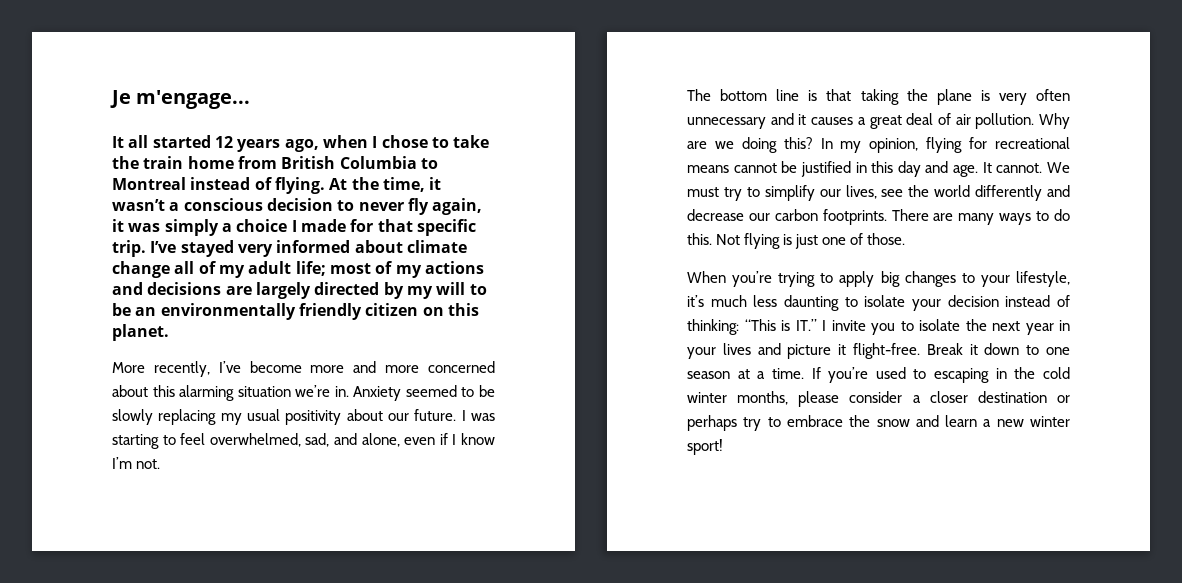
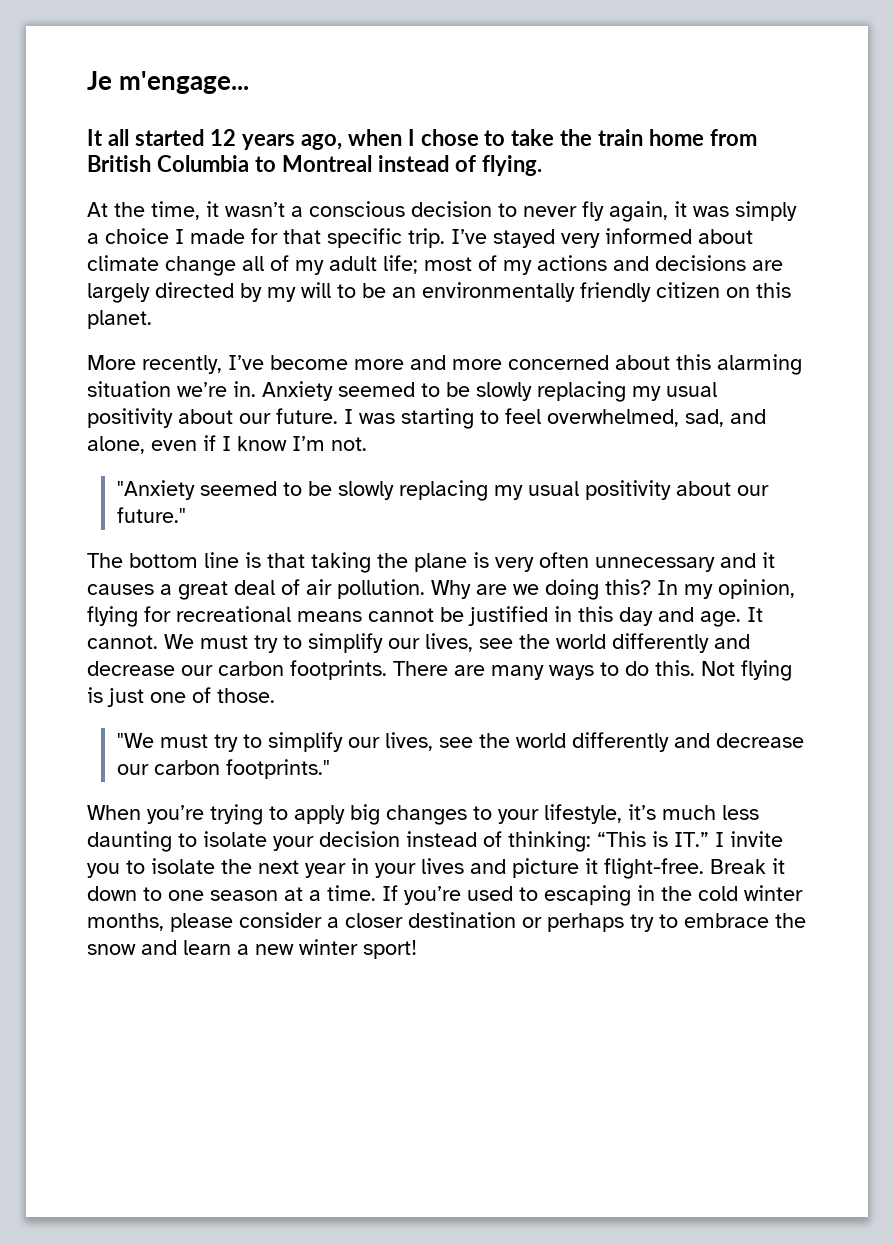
- It all started 12 years ago, when I chose to take the train home from British Columbia to Montreal instead of flying. At the time, it wasn’t a conscious decision to never fly again, it was simply a choice I made for that specific trip.
+ It all started 12 years ago, when I chose to take the train home from British Columbia to Montreal instead of flying.
+ At the time, it wasn’t a conscious decision to never fly again, it was simply a choice I made for that specific trip.
+ "Anxiety seemed to be slowly replacing my usual positivity about our future."
+ "We must try to simplify our lives, see the world differently and decrease our carbon footprints."

